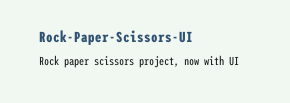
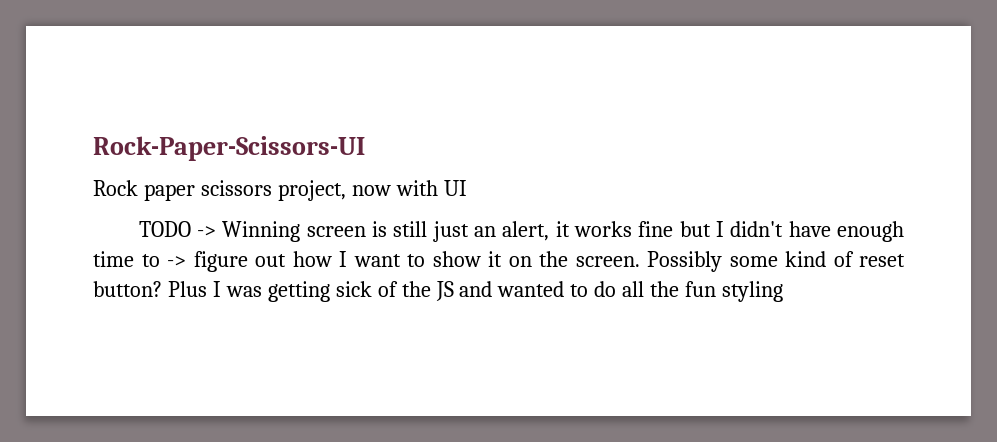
+ TODO -> Winning screen is still just an alert, it works fine but I didn't have enough time to -> figure out how I want to show it on the screen. Possibly some kind of reset button? Plus I was getting sick of the JS and wanted to do all the fun styling

